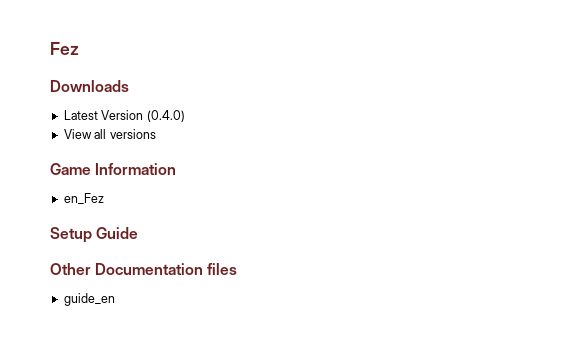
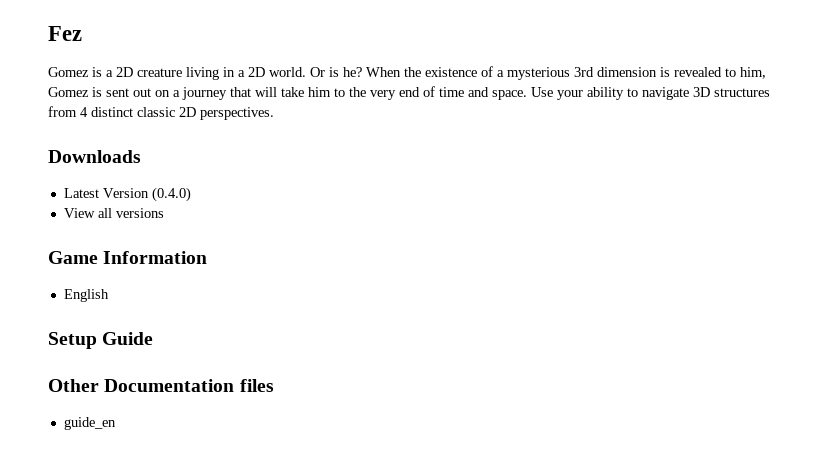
+ Gomez is a 2D creature living in a 2D world. Or is he? When the existence of a mysterious 3rd dimension is revealed to him, Gomez is sent out on a journey that will take him to the very end of time and space. Use your ability to navigate 3D structures from 4 distinct classic 2D perspectives.
- en_Fez
+ English

